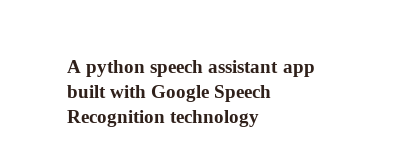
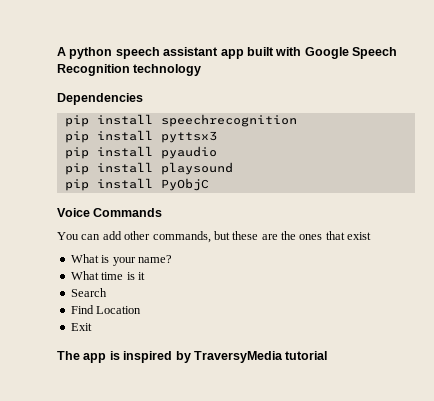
+ Dependencies
+ pip install speechrecognition
+ pip install pyttsx3
+ pip install pyaudio
+ pip install playsound
+ pip install PyObjC
+ Voice Commands
+ You can add other commands, but these are the ones that exist
+ What is your name?
+ What time is it
+ Search
+ Find Location
+ Exit
+ The app is inspired by TraversyMedia tutorial

